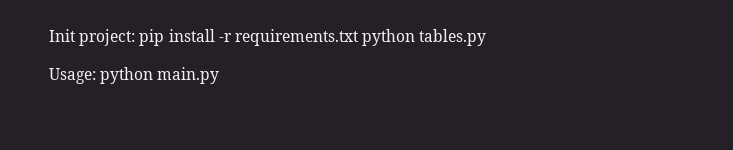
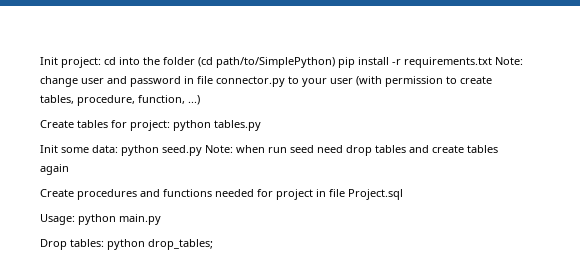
- Init project: pip install -r requirements.txt python tables.py
+ Init project: cd into the folder (cd path/to/SimplePython) pip install -r requirements.txt Note: change user and password in file connector.py to your user (with permission to create tables, procedure, function, ...)
+ Create tables for project: python tables.py
+ Init some data: python seed.py Note: when run seed need drop tables and create tables again
+ Create procedures and functions needed for project in file Project.sql
+ Drop tables: python drop_tables;

